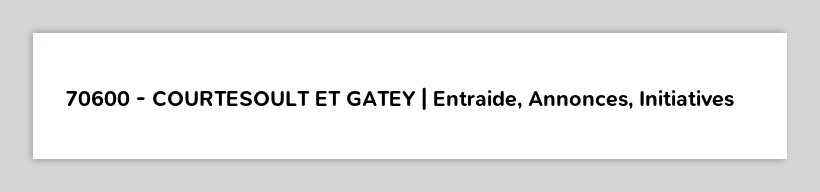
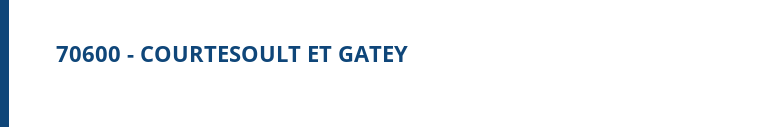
- 70600 - COURTESOULT ET GATEY | Entraide, Annonces, Initiatives
+ 70600 - COURTESOULT ET GATEY

